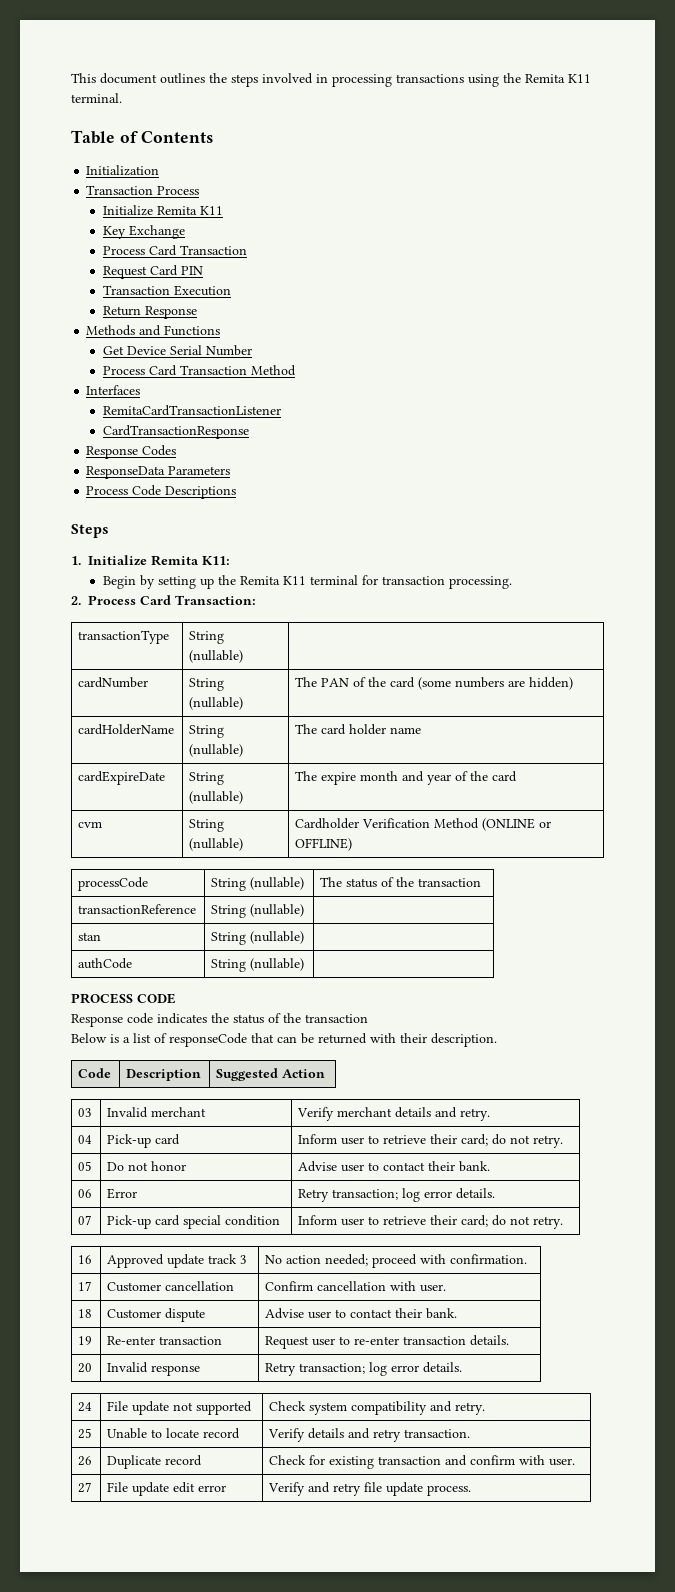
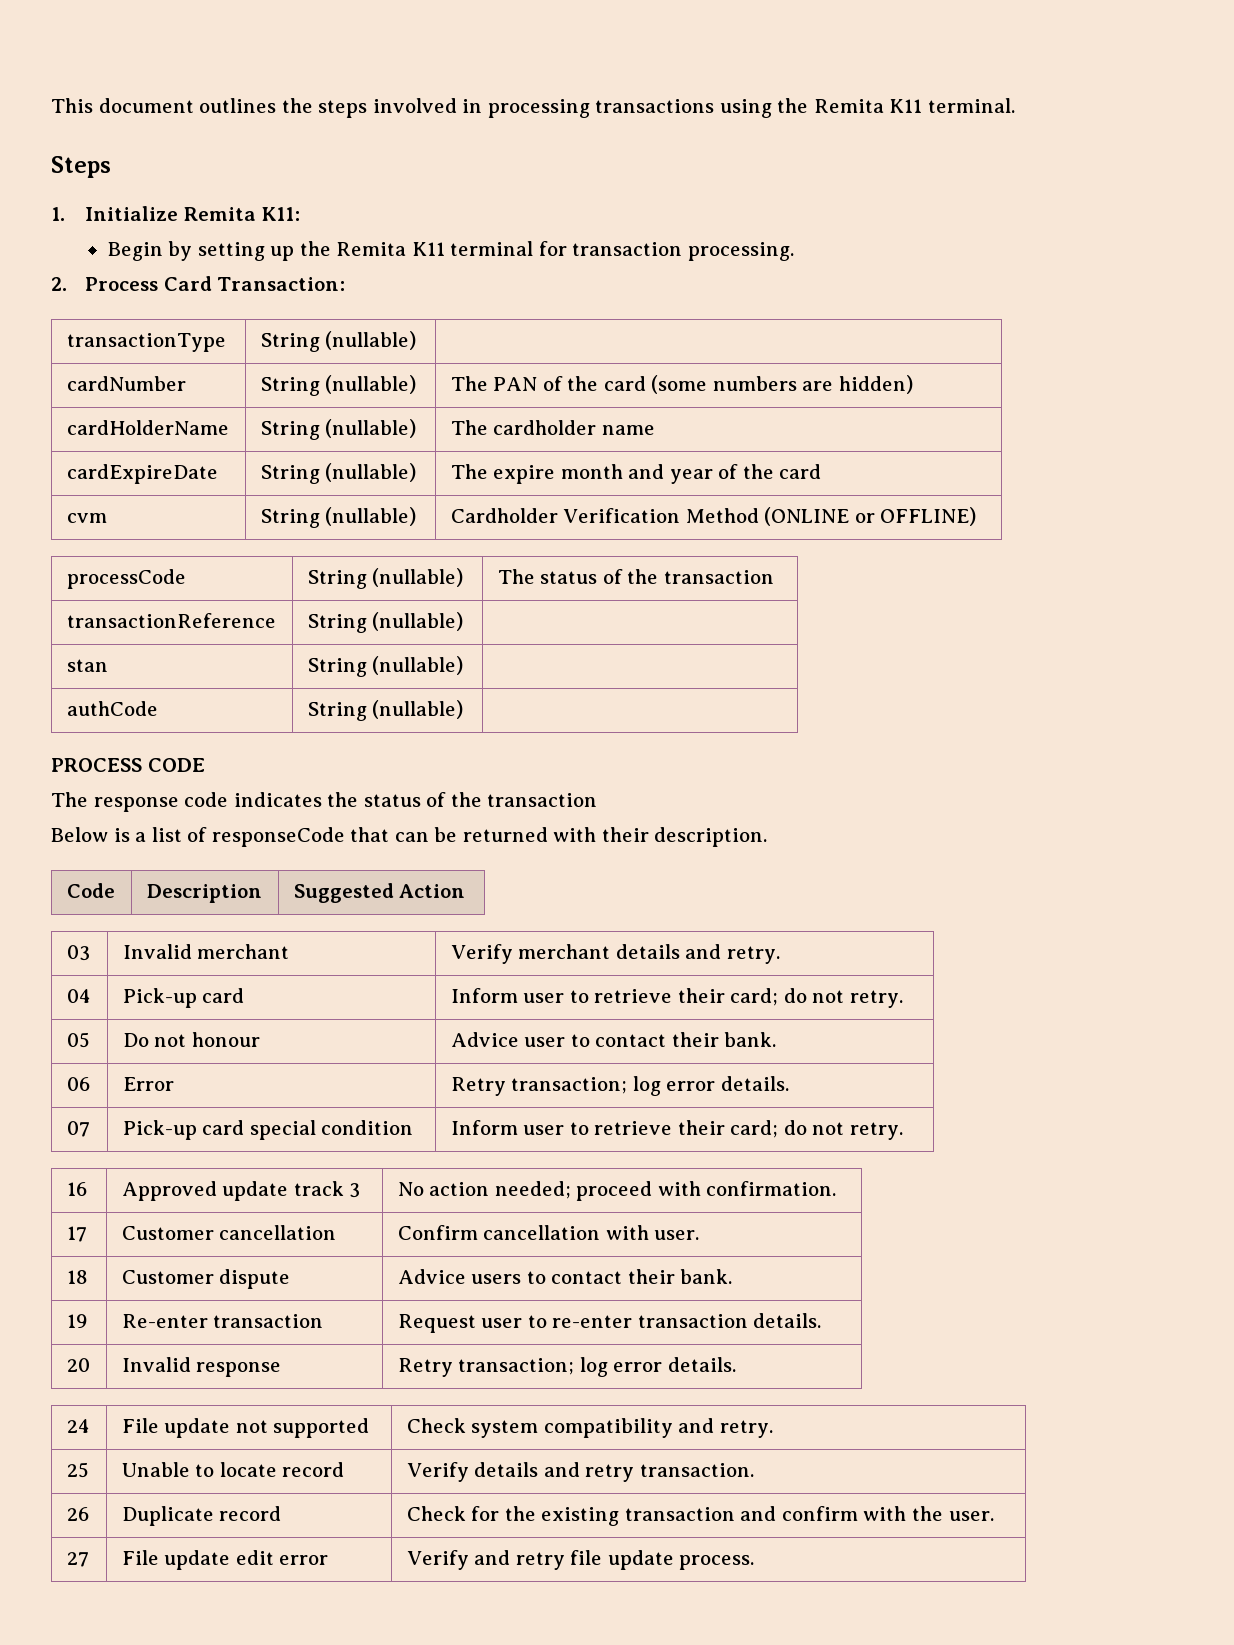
- Table of Contents
- Initialization
- Transaction Process
- Initialize Remita K11
- Key Exchange
- Process Card Transaction
- Request Card PIN
- Transaction Execution
- Return Response
- Methods and Functions
- Get Device Serial Number
- Process Card Transaction Method
- Interfaces
- RemitaCardTransactionListener
- CardTransactionResponse
- Response Codes
- ResponseData Parameters
- Process Code Descriptions
- cardHolderName | String (nullable) | The card holder name
+ cardHolderName | String (nullable) | The cardholder name
- Response code indicates the status of the transaction
+ The response code indicates the status of the transaction
- 05 | Do not honor | Advise user to contact their bank.
+ 05 | Do not honour | Advice user to contact their bank.
- 18 | Customer dispute | Advise user to contact their bank.
+ 18 | Customer dispute | Advice users to contact their bank.
- 26 | Duplicate record | Check for existing transaction and confirm with user.
+ 26 | Duplicate record | Check for the existing transaction and confirm with the user.

